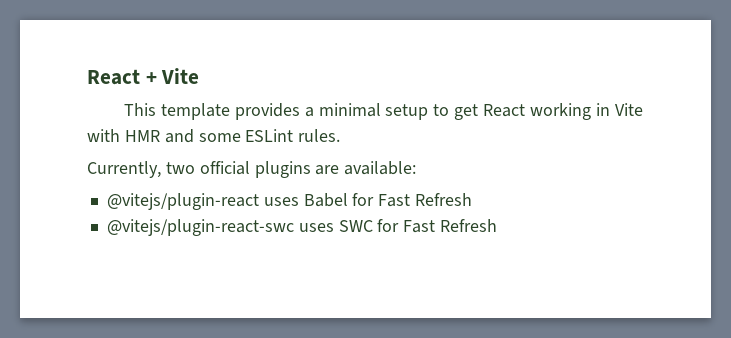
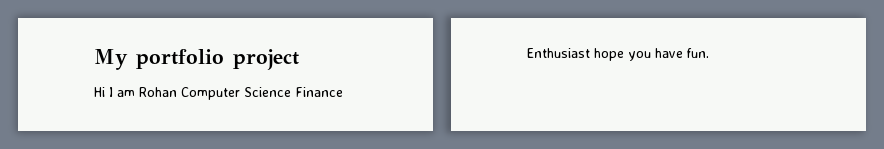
- React + Vite
- This template provides a minimal setup to get React working in Vite with HMR and some ESLint rules.
- Currently, two official plugins are available:
- @vitejs/plugin-react uses Babel for Fast Refresh
- @vitejs/plugin-react-swc uses SWC for Fast Refresh
+ My portfolio project
+ Hi I am Rohan Computer Science Finance Enthusiast hope you have fun.

